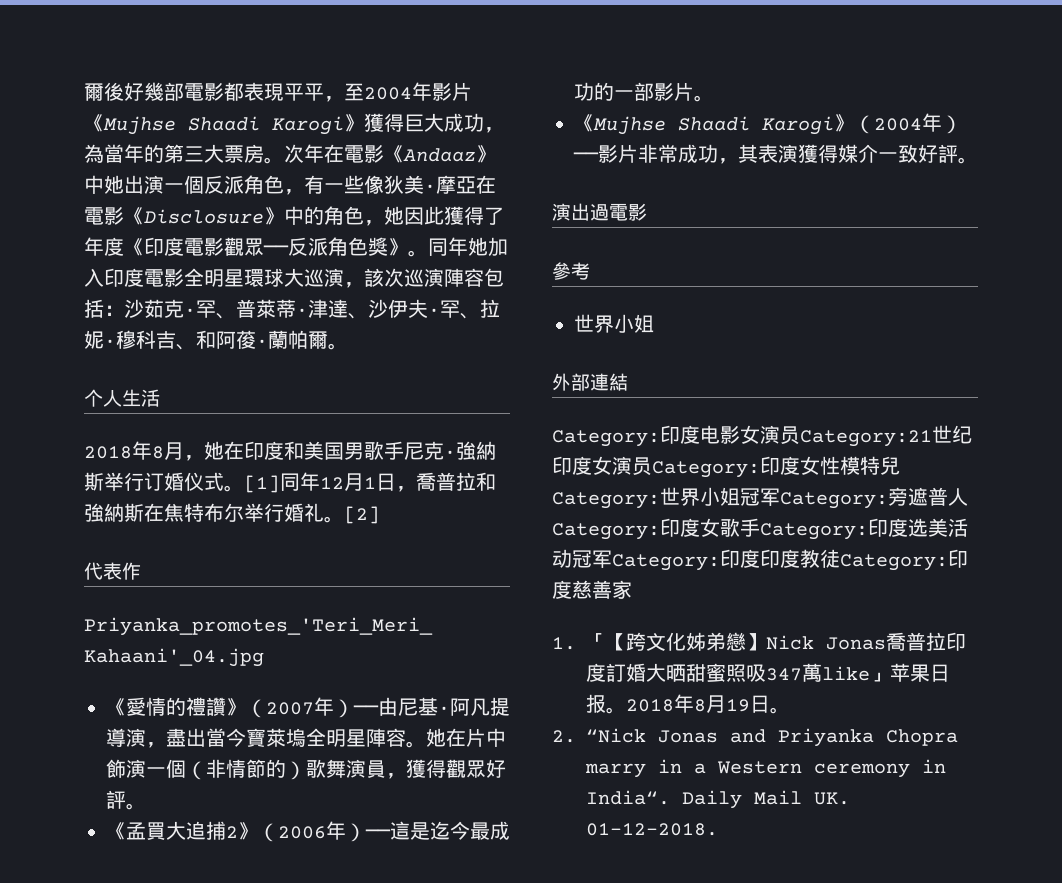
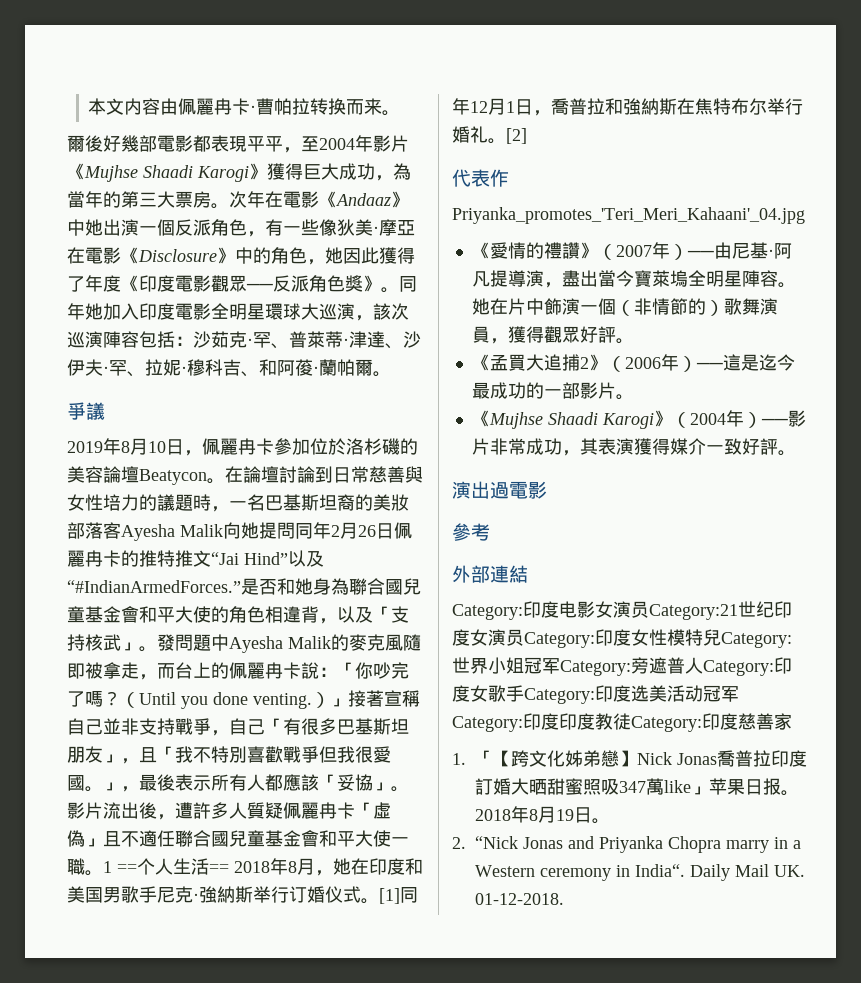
+ 本文内容由佩麗冉卡·曹帕拉转换而来。
- 个人生活
- 2018年8月，她在印度和美国男歌手尼克·強納斯举行订婚仪式。
+ 爭議
+ 2019年8月10日，佩麗冉卡參加位於洛杉磯的美容論壇Beatycon。在論壇討論到日常慈善與女性培力的議題時，一名巴基斯坦裔的美妝部落客Ayesha Malik向她提問同年2月26日佩麗冉卡的推特推文“Jai Hind”以及“#IndianArmedForces.”是否和她身為聯合國兒童基金會和平大使的角色相違背，以及「支持核武」。發問題中Ayesha Malik的麥克風隨即被拿走，而台上的佩麗冉卡說：「你吵完了嗎？（Until you done venting.）」接著宣稱自己並非支持戰爭，自己「有很多巴基斯坦朋友」，且「我不特別喜歡戰爭但我很愛國。」，最後表示所有人都應該「妥協」。影片流出後，遭許多人質疑佩麗冉卡「虛偽」且不適任聯合國兒童基金會和平大使一職。1 ==个人生活== 2018年8月，她在印度和美国男歌手尼克·強納斯举行订婚仪式。
  參考
- 世界小姐

